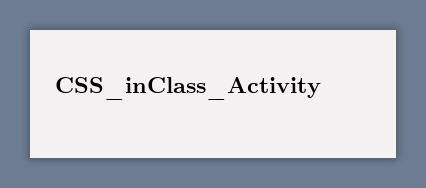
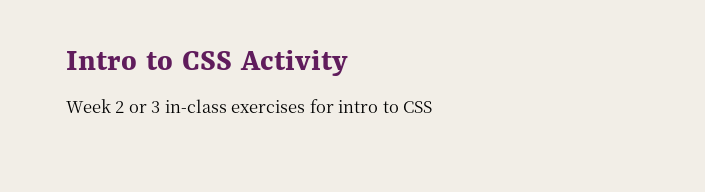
- CSS_inClass_Activity
+ Intro to CSS Activity
+ Week 2 or 3 in-class exercises for intro to CSS

